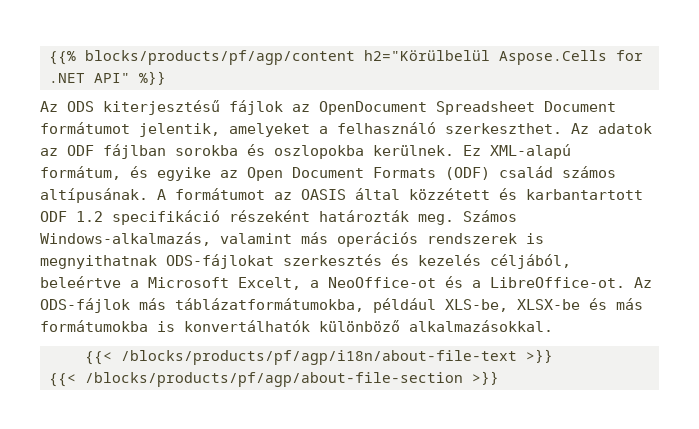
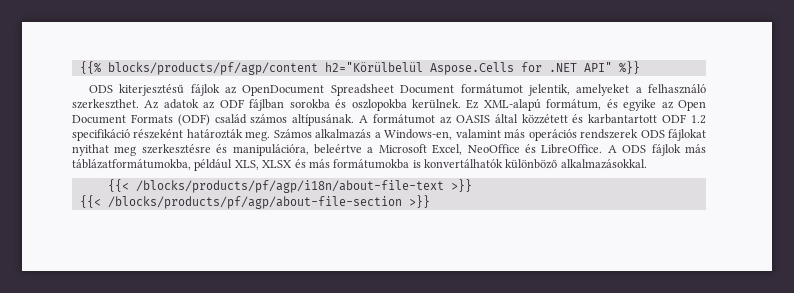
- Az ODS kiterjesztésű fájlok az OpenDocument Spreadsheet Document formátumot jelentik, amelyeket a felhasználó szerkeszthet.
+ ODS kiterjesztésű fájlok az OpenDocument Spreadsheet Document formátumot jelentik, amelyeket a felhasználó szerkeszthet.
- Számos Windows-alkalmazás, valamint más operációs rendszerek is megnyithatnak ODS-fájlokat szerkesztés és kezelés céljából, beleértve a Microsoft Excelt, a NeoOffice-ot és a LibreOffice-ot. Az ODS-fájlok más táblázatformátumokba, például XLS-be, XLSX-be és más formátumokba is konvertálhatók különböző alkalmazásokkal.
+ Számos alkalmazás a Windows-en, valamint más operációs rendszerek ODS fájlokat nyithat meg szerkesztésre és manipulációra, beleértve a Microsoft Excel, NeoOffice és LibreOffice. A ODS fájlok más táblázatformátumokba, például XLS, XLSX és más formátumokba is konvertálhatók különböző alkalmazásokkal.

